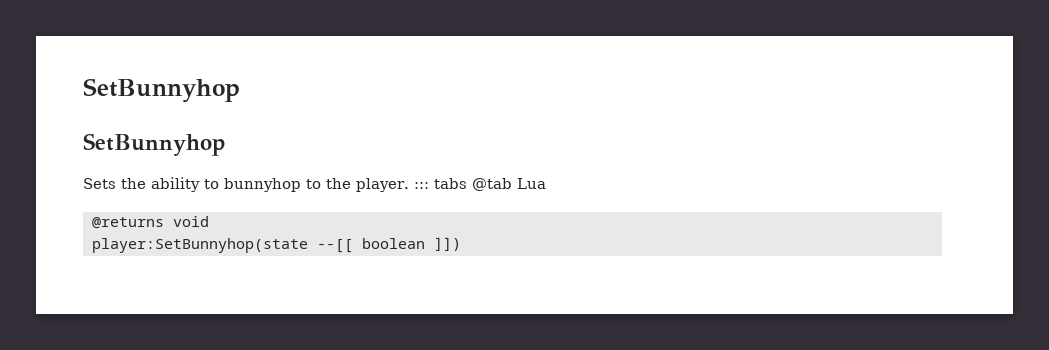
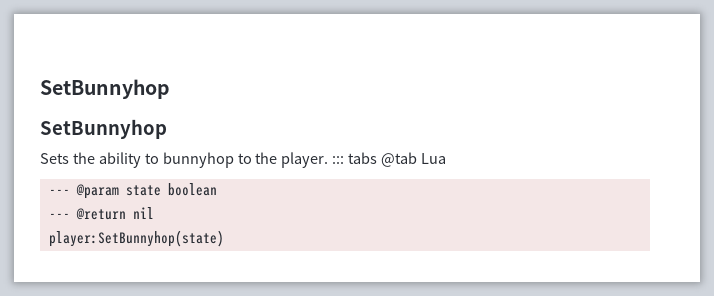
- @returns void
- player:SetBunnyhop(state --[[ boolean ]])
+ --- @param state boolean
+ --- @return nil
+ player:SetBunnyhop(state)

